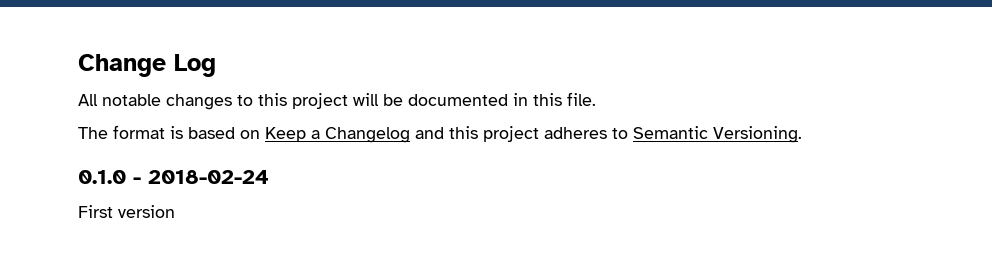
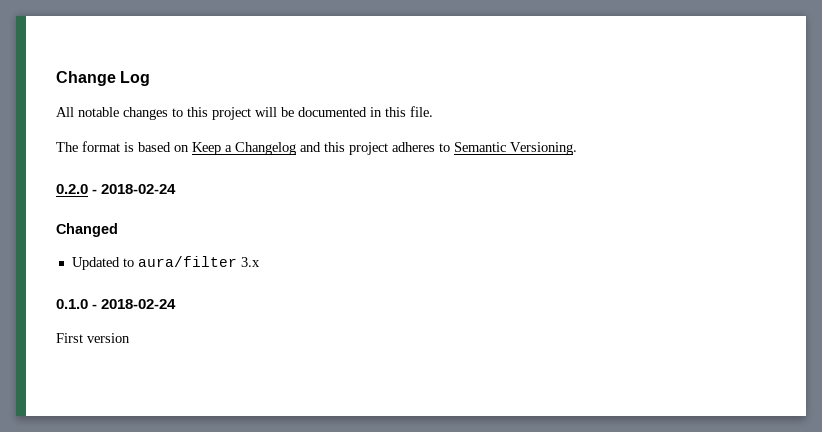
+ 0.2.0 - 2018-02-24
+ Changed
+ Updated to aura/filter 3.x

